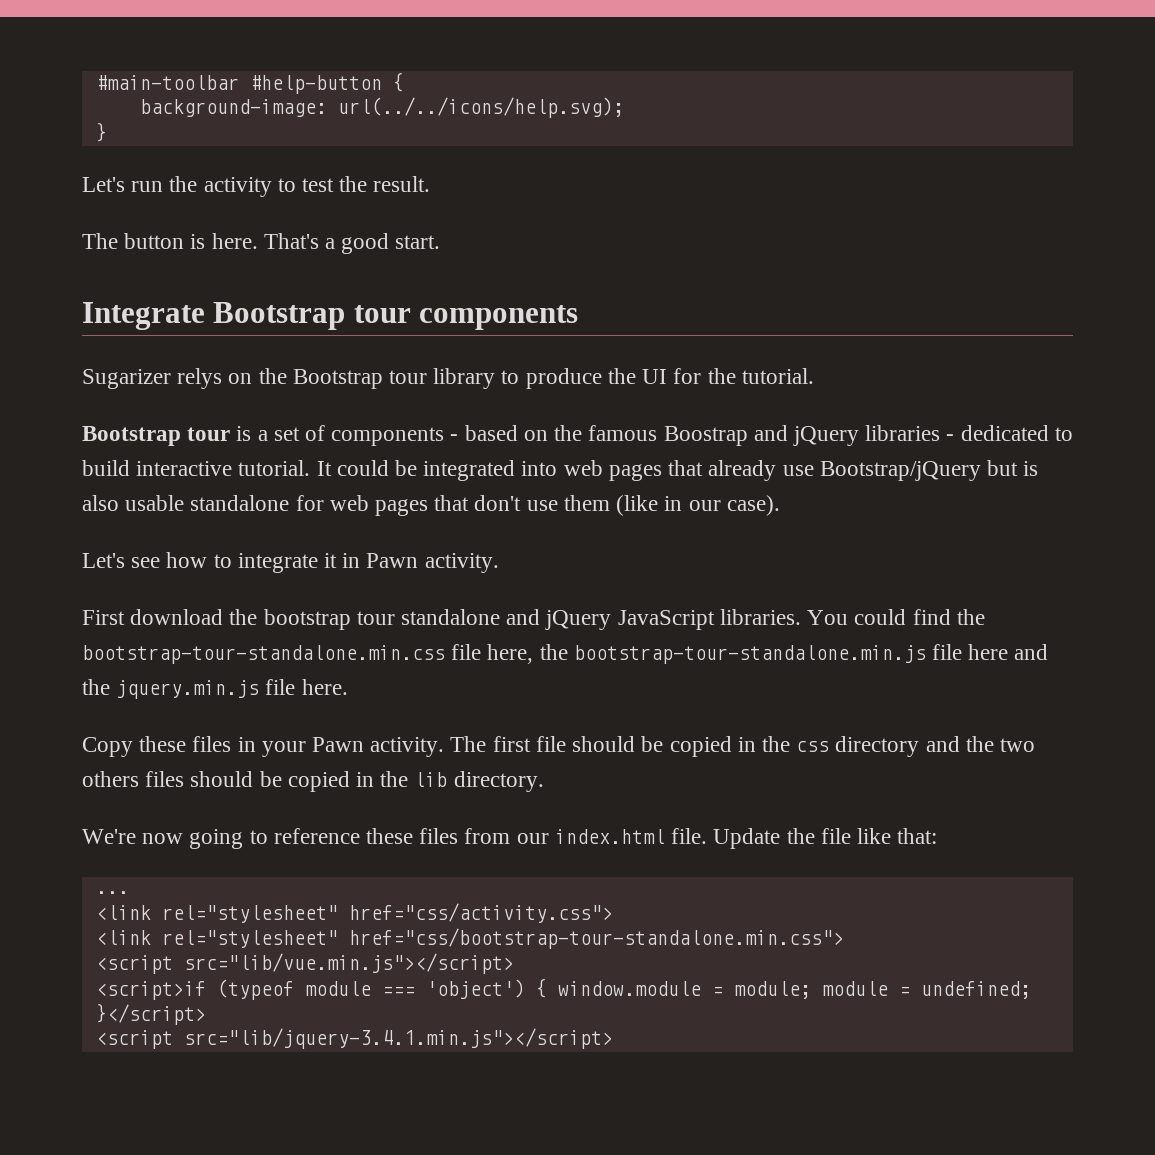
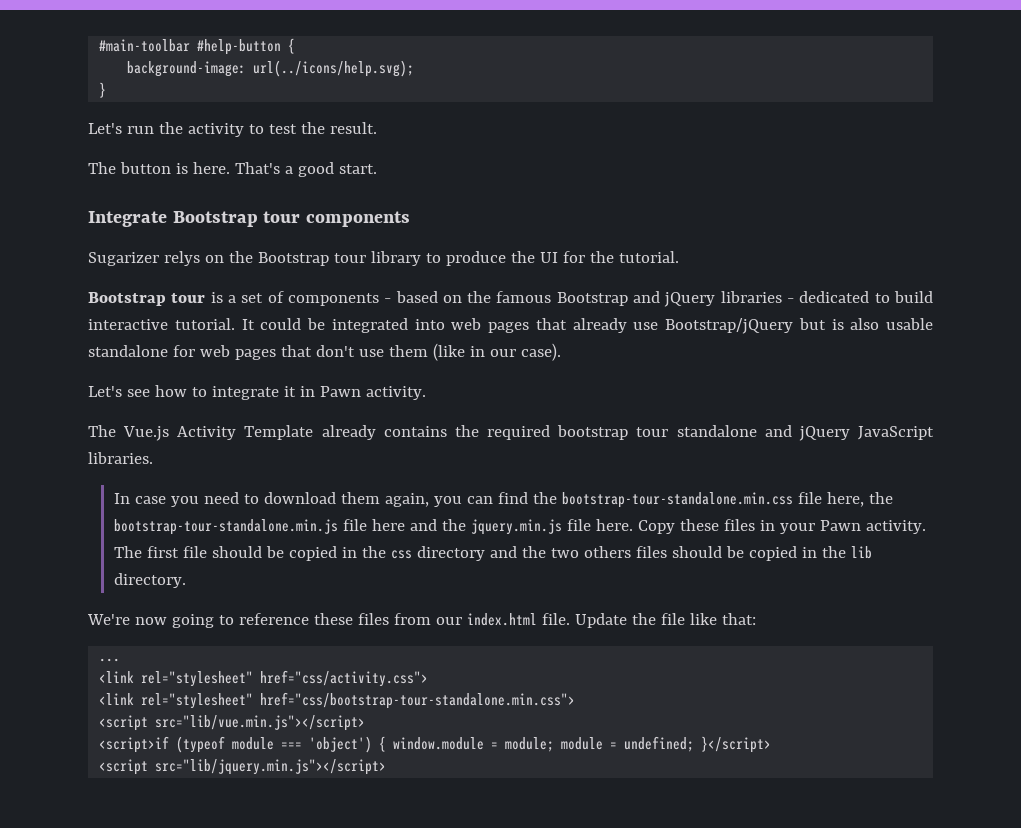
- background-image: url(../../icons/help.svg);
+ background-image: url(../icons/help.svg);
- Bootstrap tour is a set of components - based on the famous Boostrap and jQuery libraries - dedicated to build interactive tutorial.
+ Bootstrap tour is a set of components - based on the famous Bootstrap and jQuery libraries - dedicated to build interactive tutorial.
- First download the bootstrap tour standalone and jQuery JavaScript libraries. You could find the bootstrap-tour-standalone.min.css file here, the bootstrap-tour-standalone.min.js file here and the jquery.min.js file here.
- Copy these files in your Pawn activity.
+ The Vue.js Activity Template already contains the required bootstrap tour standalone and jQuery JavaScript libraries.
+ In case you need to download them again, you can find the bootstrap-tour-standalone.min.css file here, the bootstrap-tour-standalone.min.js file here and the jquery.min.js file here. Copy these files in your Pawn activity.
- <script src="lib/jquery-3.4.1.min.js"></script>
+ <script src="lib/jquery.min.js"></script>

